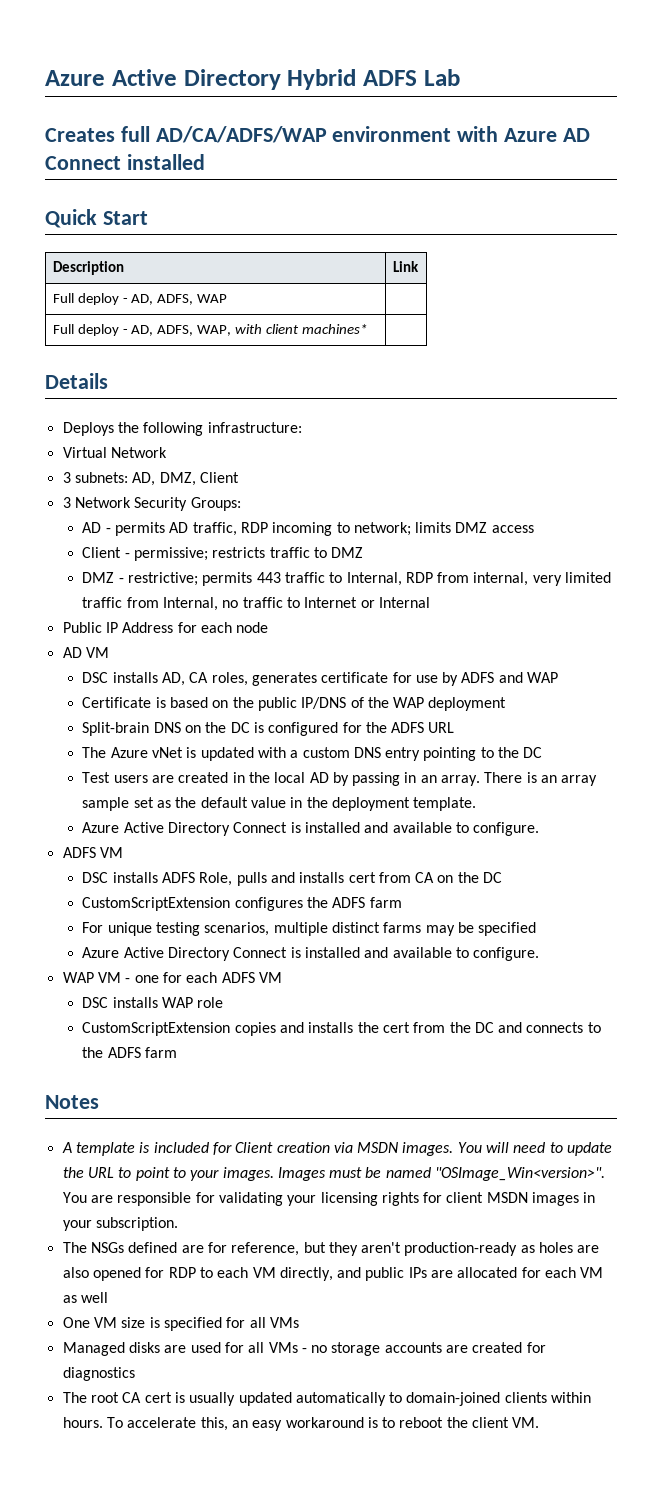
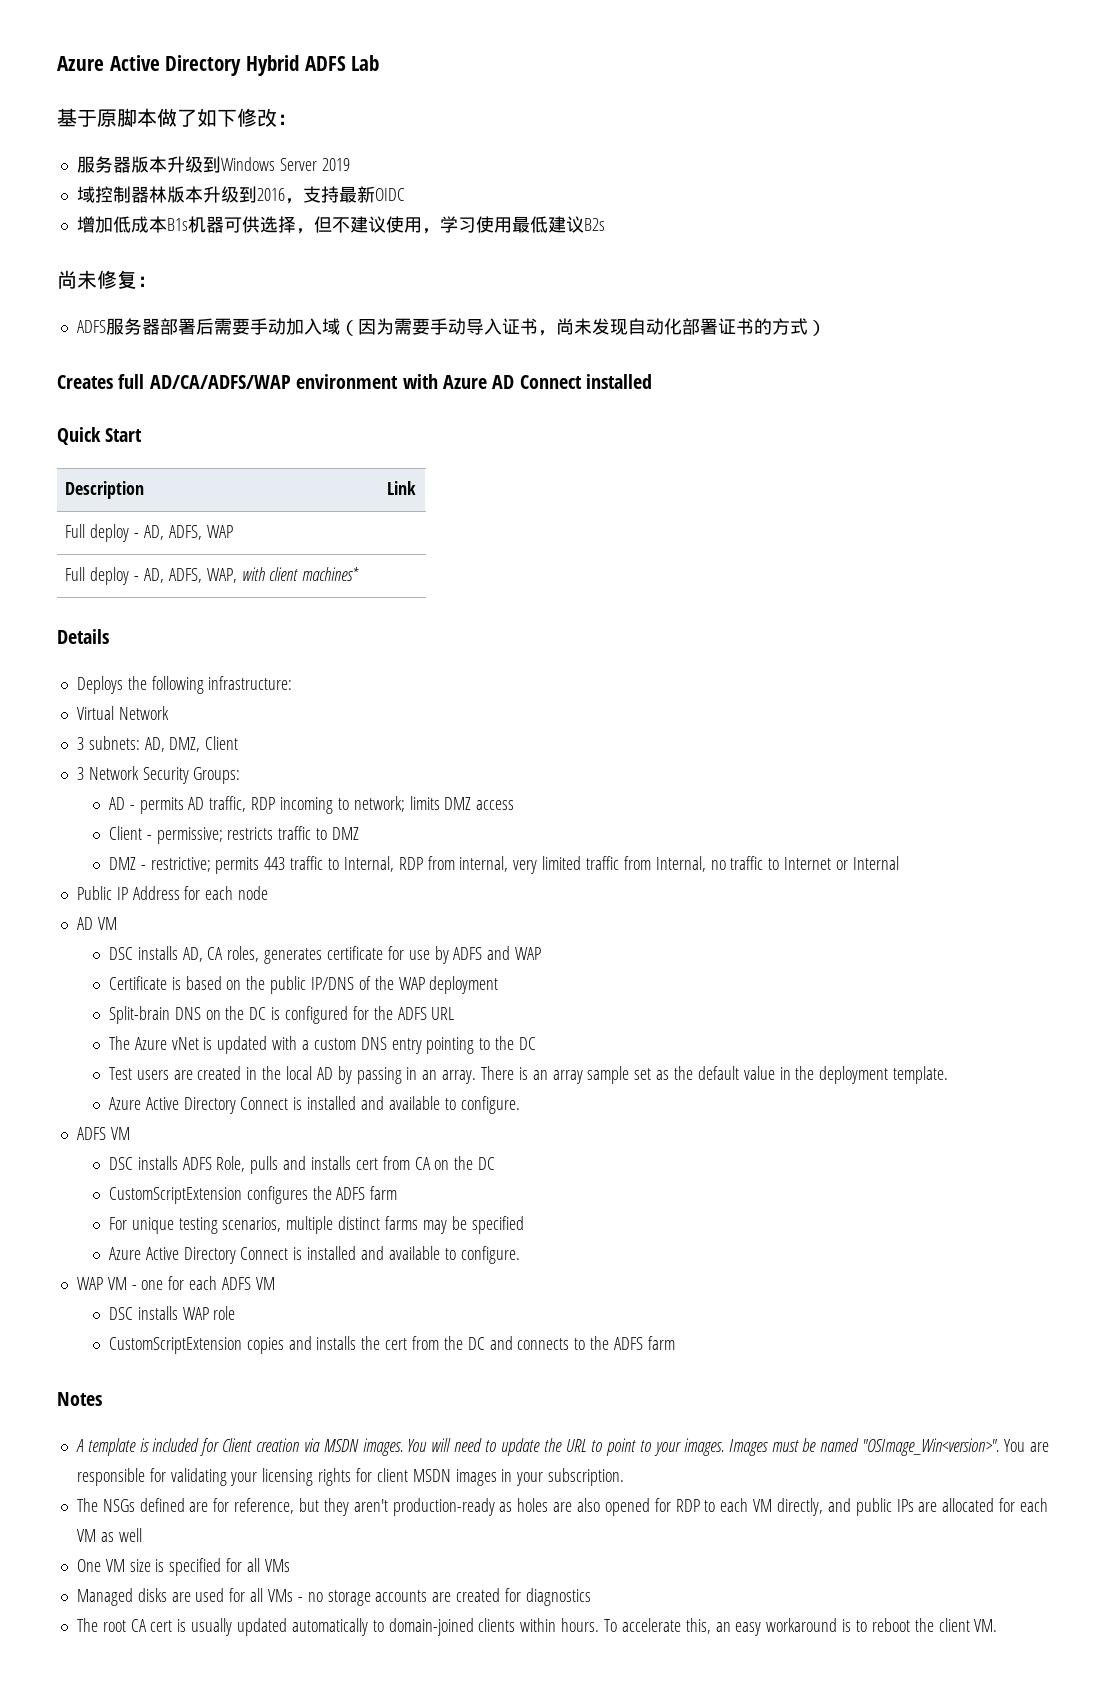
+ 基于原脚本做了如下修改：
+ 服务器版本升级到Windows Server 2019
+ 域控制器林版本升级到2016，支持最新OIDC
+ 增加低成本B1s机器可供选择，但不建议使用，学习使用最低建议B2s
+ 尚未修复：
+ ADFS服务器部署后需要手动加入域（因为需要手动导入证书，尚未发现自动化部署证书的方式）

